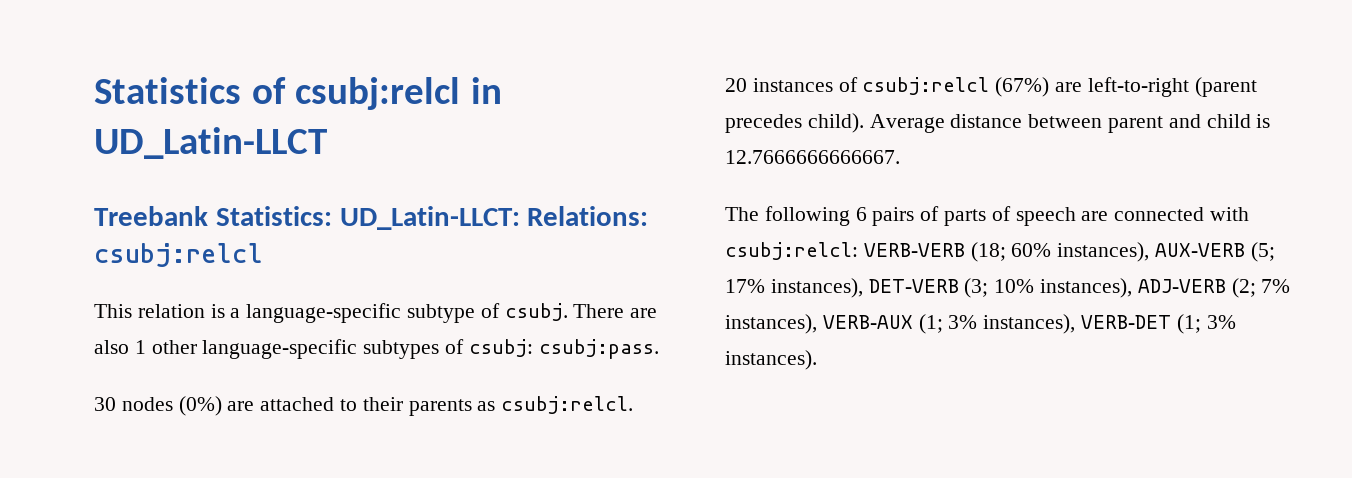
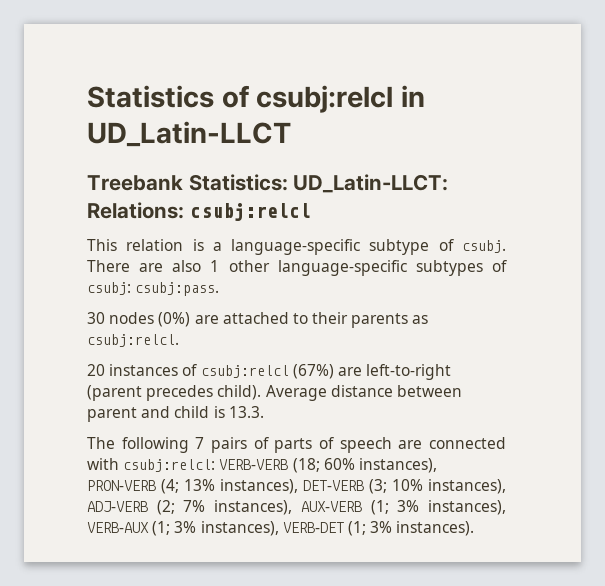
- Average distance between parent and child is 12.7666666666667.
+ Average distance between parent and child is 13.3.
- The following 6 pairs of parts of speech are connected with csubj:relcl: VERB-VERB (18; 60% instances), AUX-VERB (5; 17% instances), DET-VERB (3; 10% instances), ADJ-VERB (2; 7% instances), VERB-AUX (1; 3% instances), VERB-DET (1; 3% instances).
+ The following 7 pairs of parts of speech are connected with csubj:relcl: VERB-VERB (18; 60% instances), PRON-VERB (4; 13% instances), DET-VERB (3; 10% instances), ADJ-VERB (2; 7% instances), AUX-VERB (1; 3% instances), VERB-AUX (1; 3% instances), VERB-DET (1; 3% instances).

